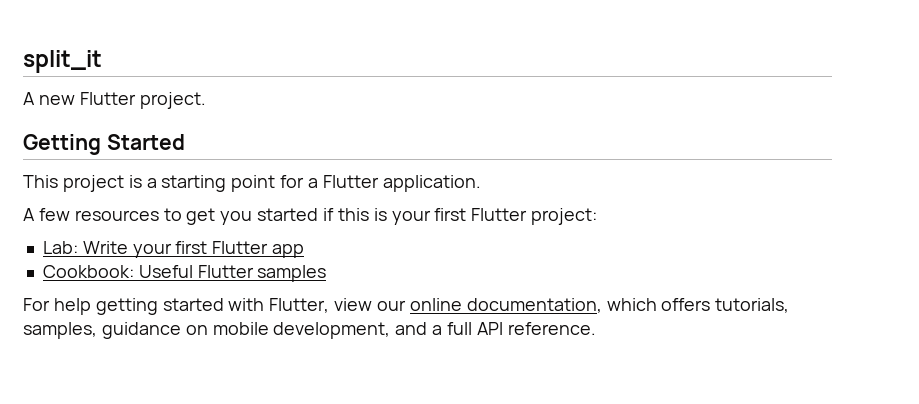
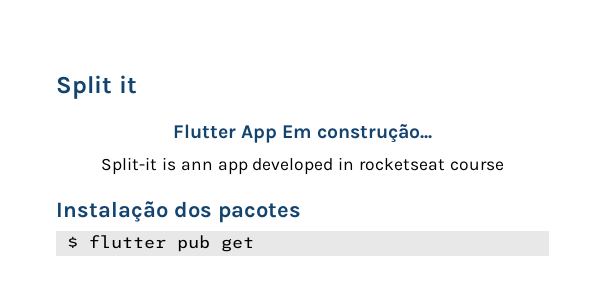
- split_it
- A new Flutter project.
- Getting Started
- This project is a starting point for a Flutter application.
- A few resources to get you started if this is your first Flutter project:
- Lab: Write your first Flutter app
- Cookbook: Useful Flutter samples
- For help getting started with Flutter, view our online documentation, which offers tutorials, samples, guidance on mobile development, and a full API reference.
+ Split it
+ Flutter App Em construção...
+ Split-it is ann app developed in rocketseat course
+ Instalação dos pacotes
+ $ flutter pub get

